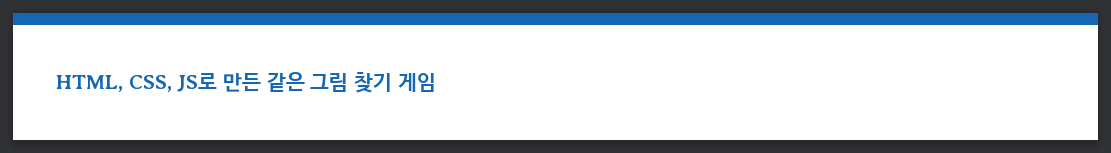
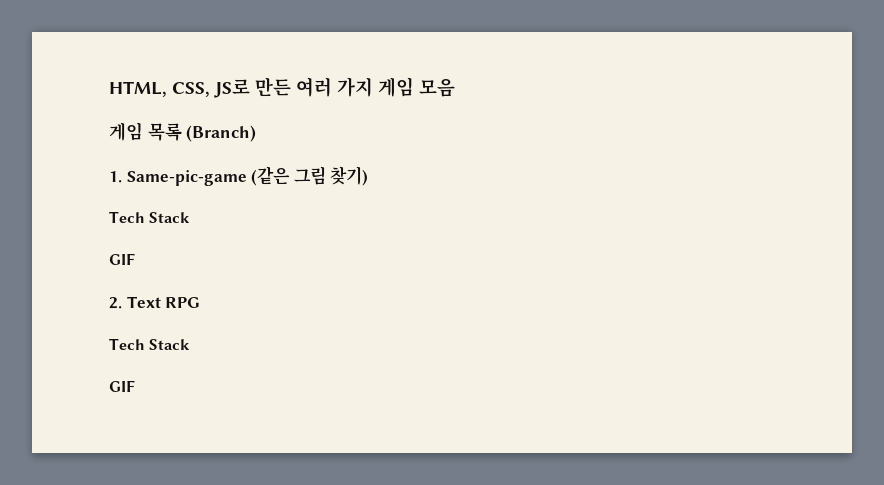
- HTML, CSS, JS로 만든 같은 그림 찾기 게임
+ HTML, CSS, JS로 만든 여러 가지 게임 모음
+ 게임 목록 (Branch)
+ 1. Same-pic-game (같은 그림 찾기)
+ Tech Stack
+ GIF
+ 2. Text RPG
+ Tech Stack
+ GIF

